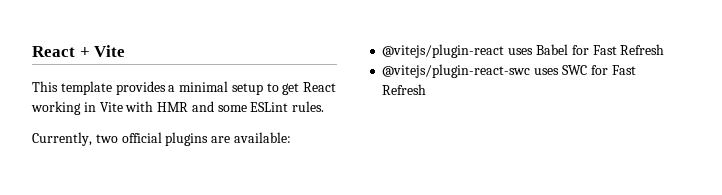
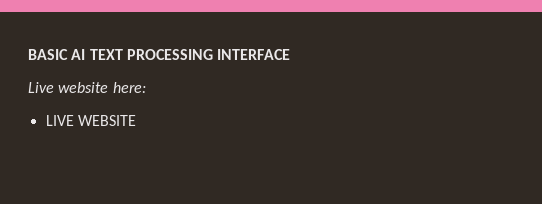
- React + Vite
- This template provides a minimal setup to get React working in Vite with HMR and some ESLint rules.
- Currently, two official plugins are available:
- @vitejs/plugin-react uses Babel for Fast Refresh
- @vitejs/plugin-react-swc uses SWC for Fast Refresh
+ BASIC AI TEXT PROCESSING INTERFACE
+ Live website here:
+ LIVE WEBSITE

